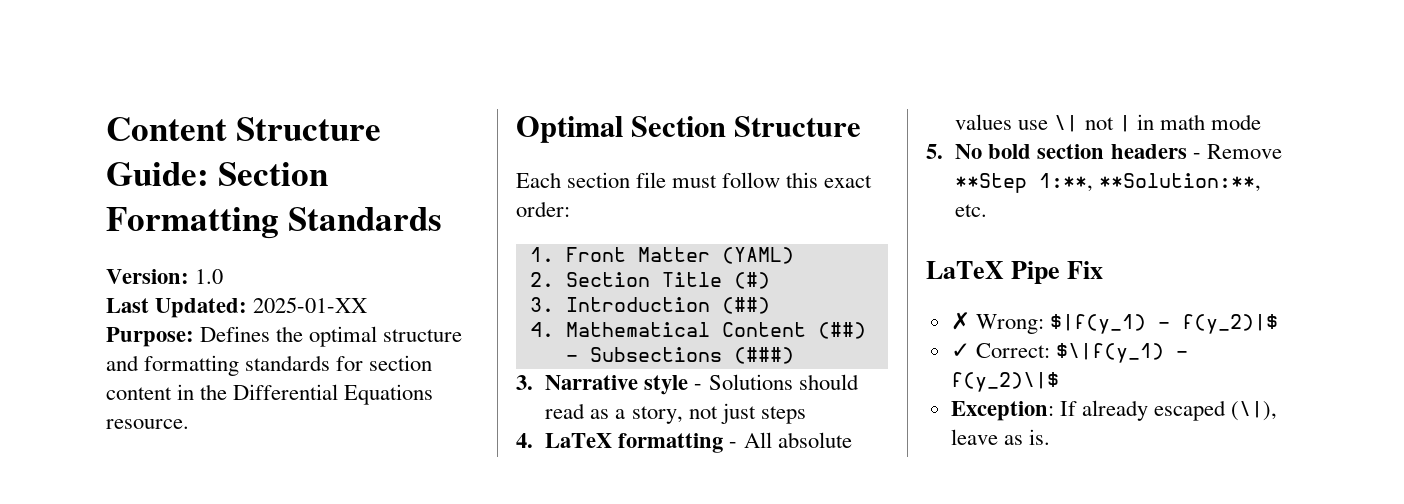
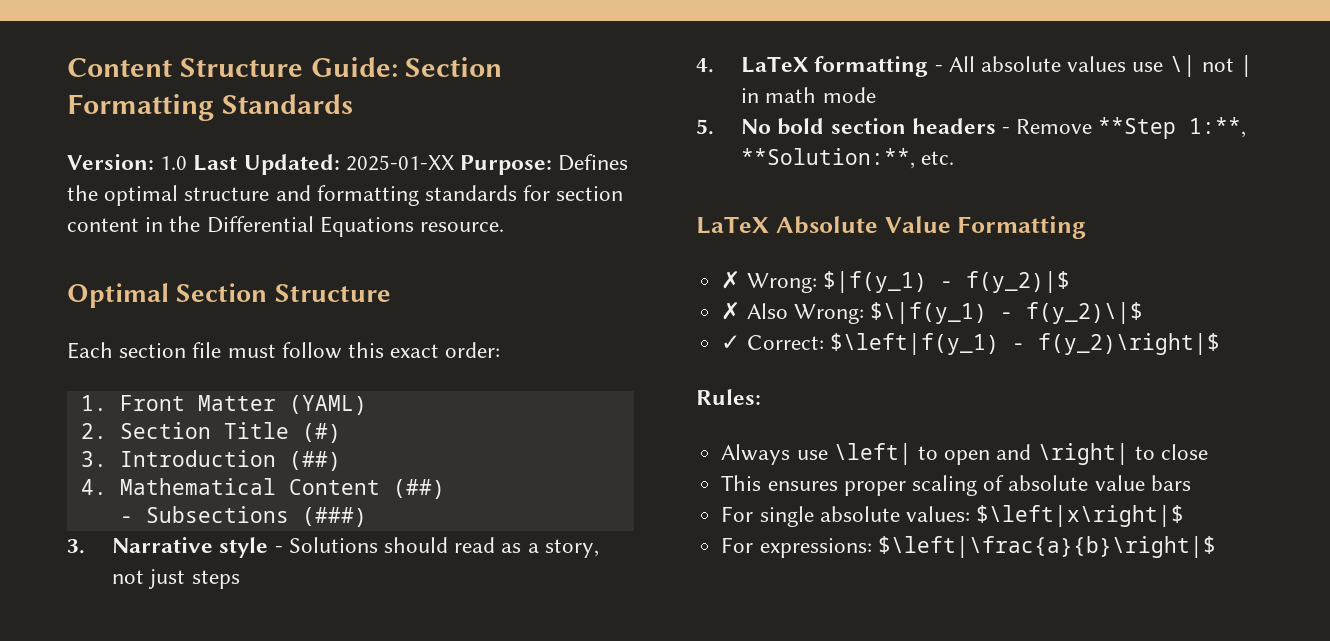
- Version: 1.0
- Last Updated: 2025-01-XX
- Purpose: Defines the optimal structure and formatting standards for section content in the Differential Equations resource.
+ Version: 1.0 Last Updated: 2025-01-XX Purpose: Defines the optimal structure and formatting standards for section content in the Differential Equations resource.
- LaTeX Pipe Fix
+ LaTeX Absolute Value Formatting
- ✓ Correct: $\|f(y_1) - f(y_2)\|$
+ ✗ Also Wrong: $\|f(y_1) - f(y_2)\|$
- Exception: If already escaped (\|), leave as is.
+ ✓ Correct: $\left|f(y_1) - f(y_2)\right|$
+ Rules:
+ Always use \left| to open and \right| to close
+ This ensures proper scaling of absolute value bars
+ For single absolute values: $\left|x\right|$
+ For expressions: $\left|\frac{a}{b}\right|$

